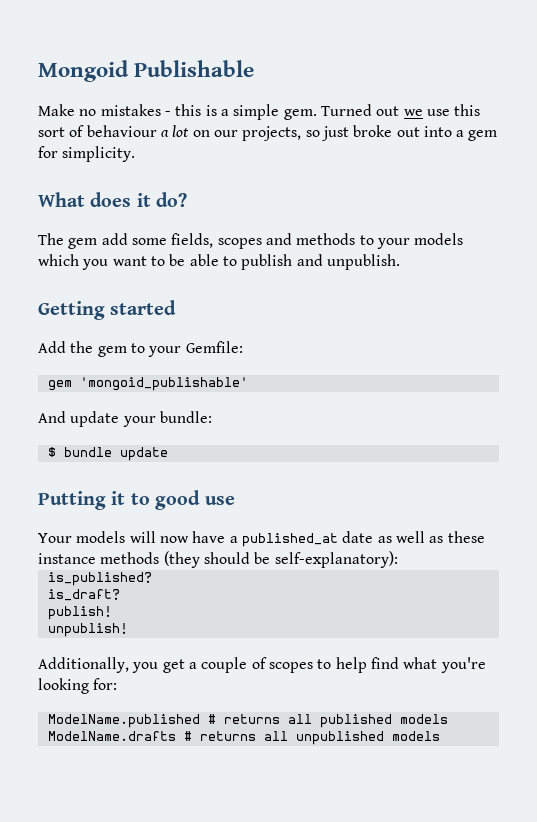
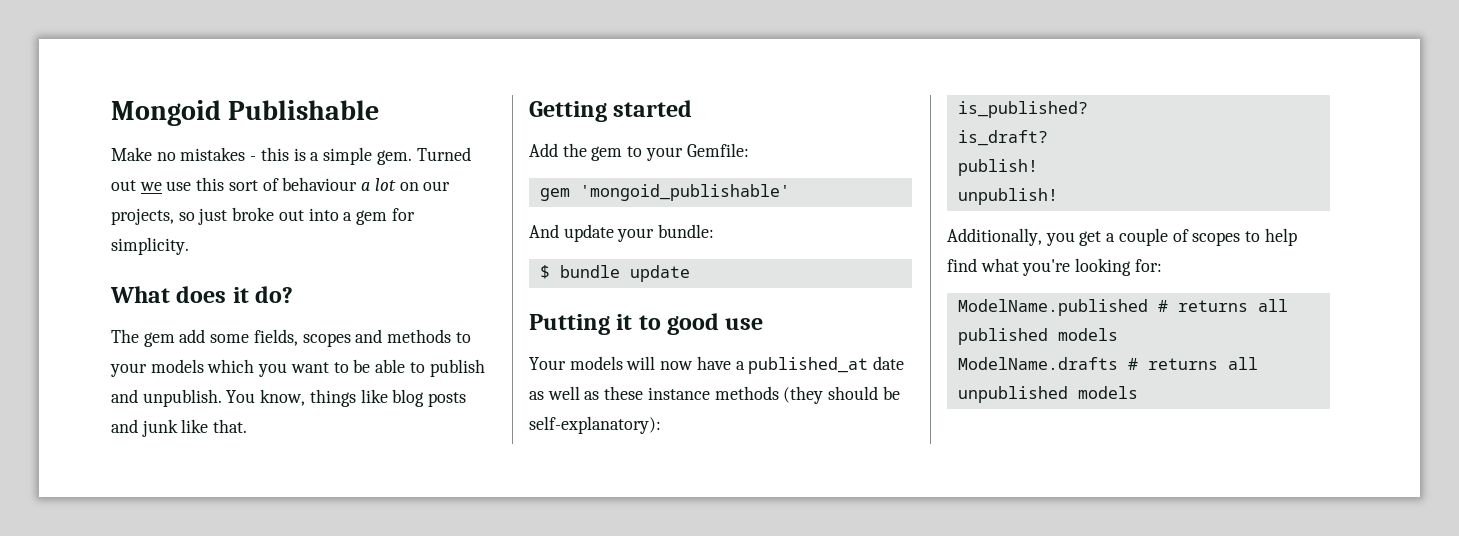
+ You know, things like blog posts and junk like that.

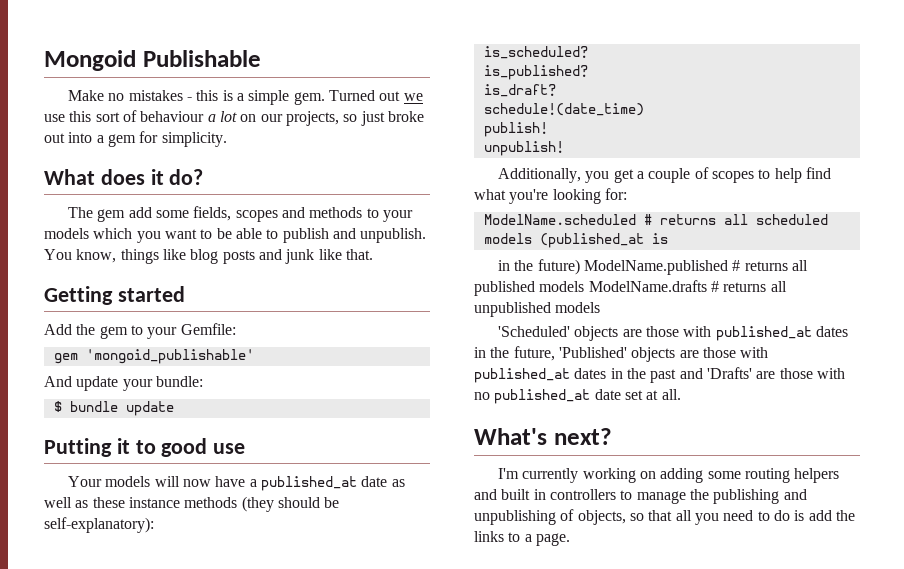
+ is_scheduled?
+ schedule!(date_time)
- ModelName.published # returns all published models
- ModelName.drafts # returns all unpublished models
+ ModelName.scheduled # returns all scheduled models (published_at is
+ in the future) ModelName.published # returns all published models ModelName.drafts # returns all unpublished models
+ 'Scheduled' objects are those with published_at dates in the future, 'Published' objects are those with published_at dates in the past and 'Drafts' are those with no published_at date set at all.
+ What's next?
+ I'm currently working on adding some routing helpers and built in controllers to manage the publishing and unpublishing of objects, so that all you need to do is add the links to a page.

